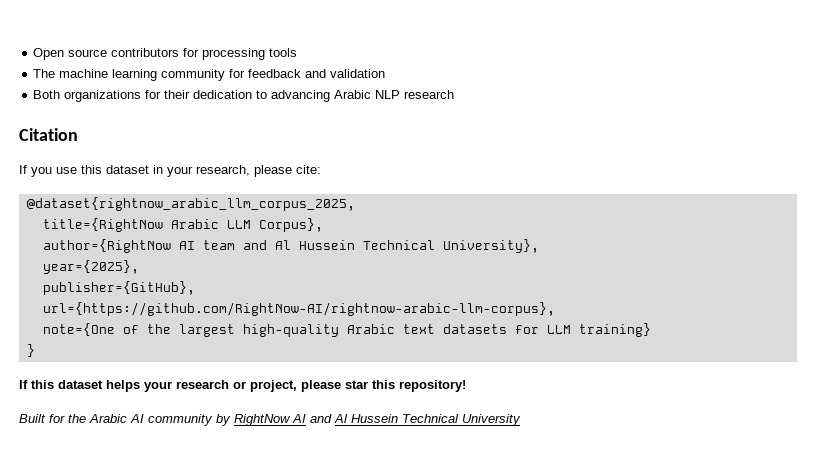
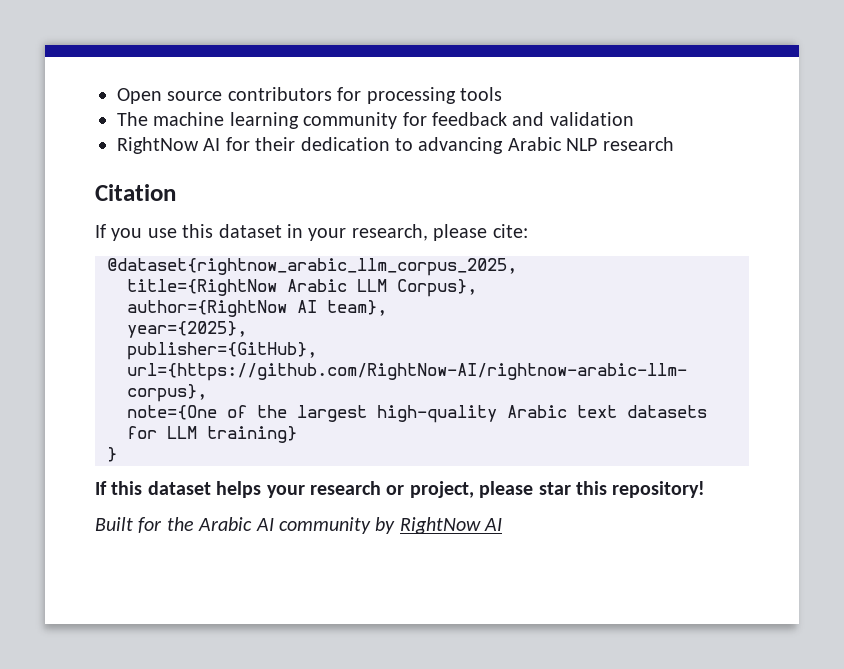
- Both organizations for their dedication to advancing Arabic NLP research
+ RightNow AI for their dedication to advancing Arabic NLP research
- author={RightNow AI team and Al Hussein Technical University},
+ author={RightNow AI team},
- Built for the Arabic AI community by RightNow AI and Al Hussein Technical University
+ Built for the Arabic AI community by RightNow AI

